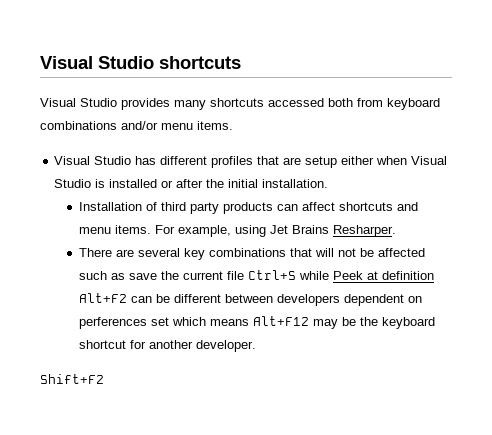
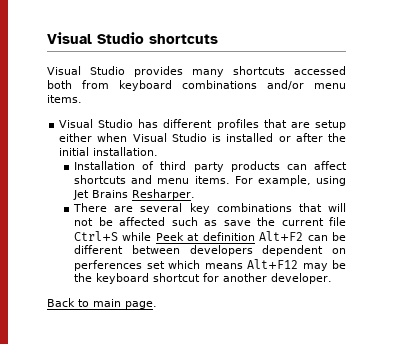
- Shift+F2
+ Back to main page.

